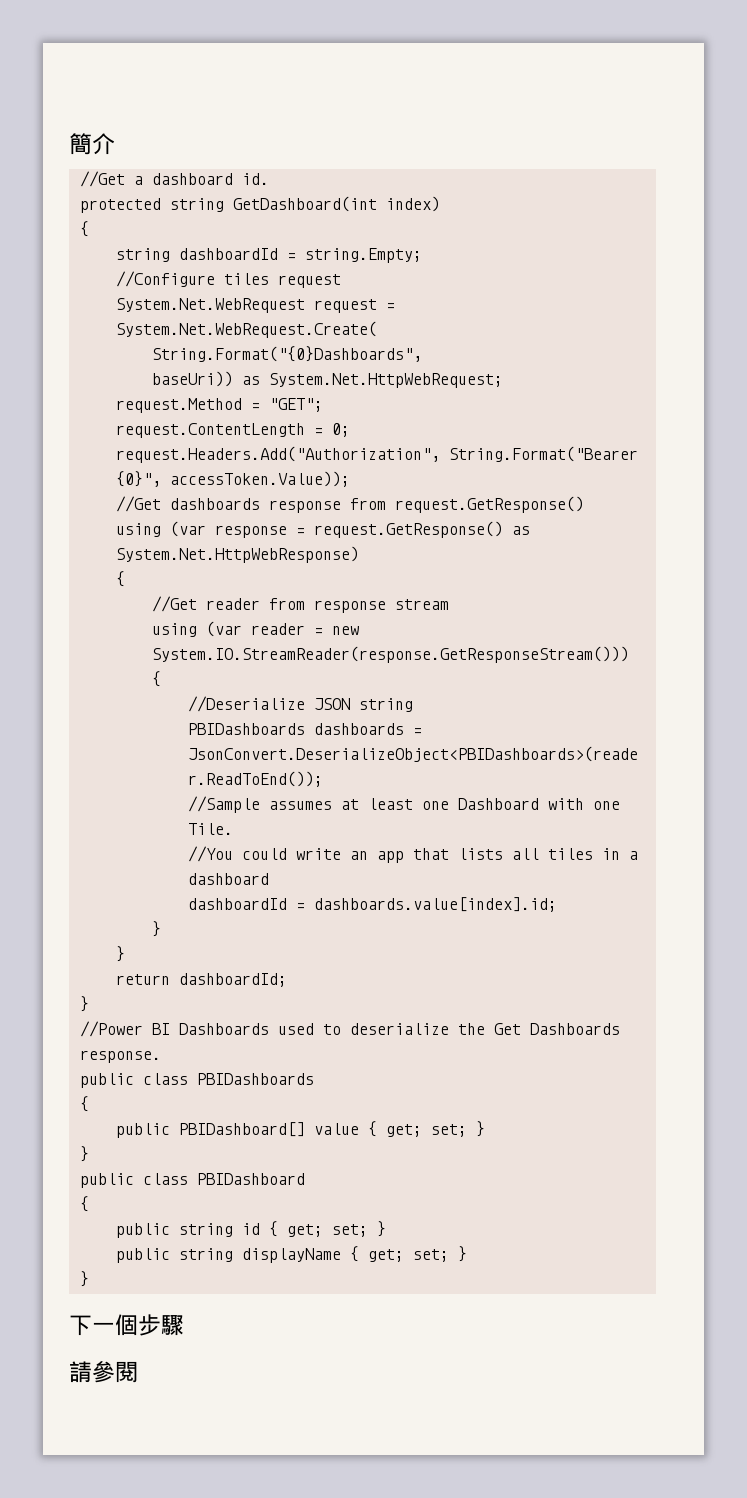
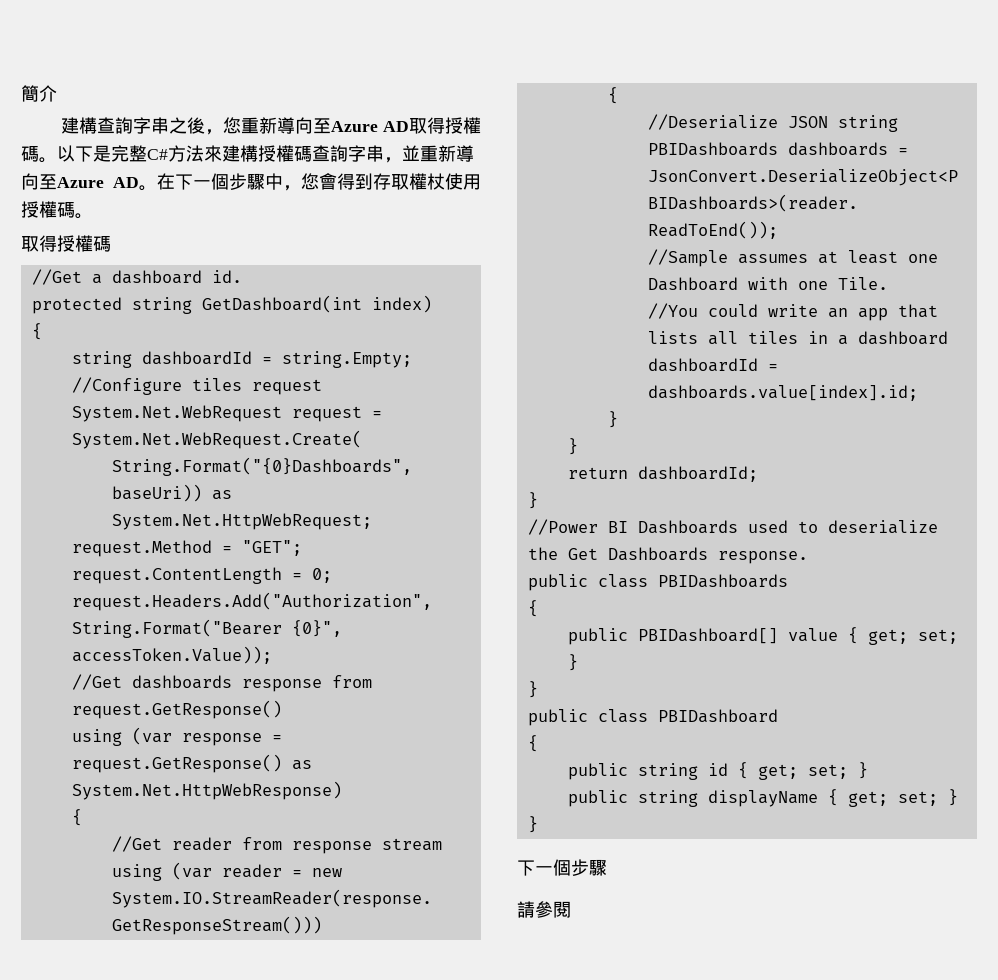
+ 建構查詢字串之後，您重新導向至Azure AD取得授權碼。以下是完整C#方法來建構授權碼查詢字串，並重新導向至Azure AD。在下一個步驟中，您會得到存取權杖使用授權碼。
+ 取得授權碼

